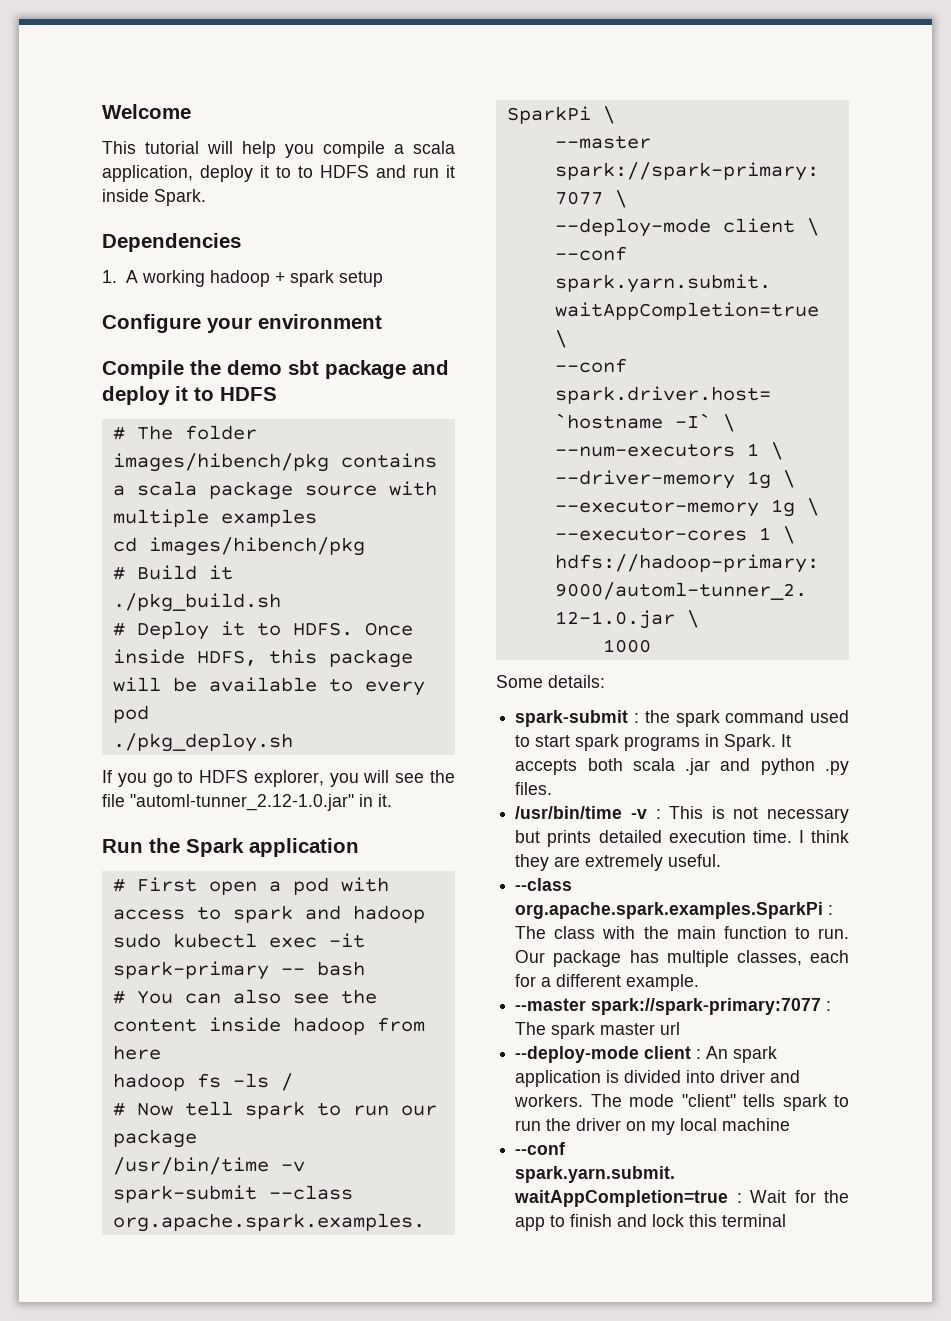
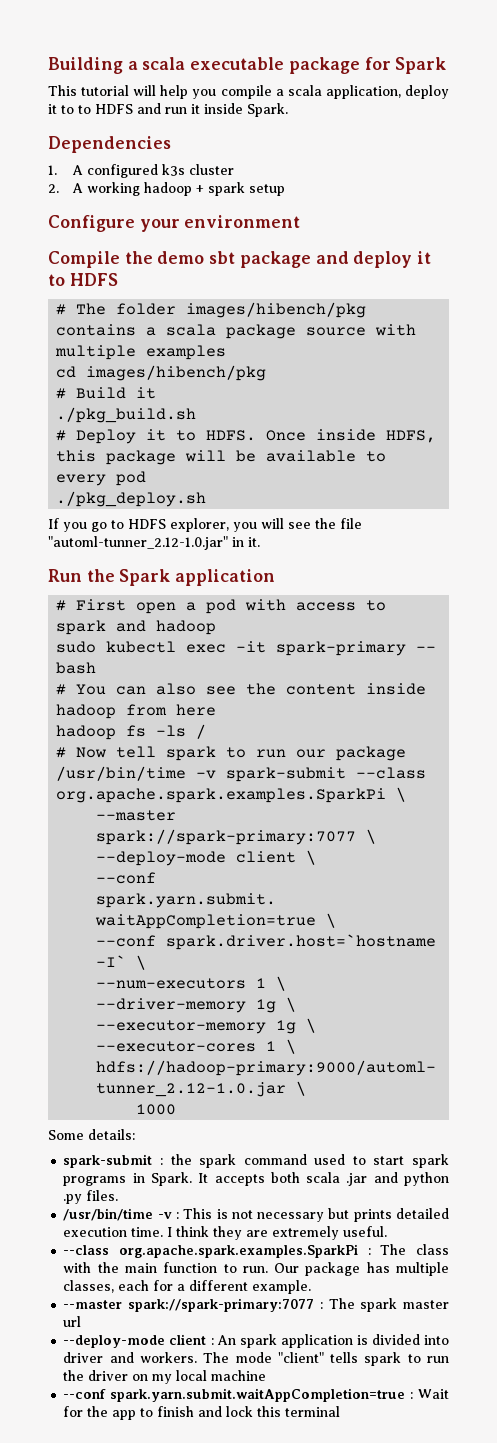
- Welcome
+ Building a scala executable package for Spark
- 1. A working hadoop + spark setup
+ 1. A configured k3s cluster
+ 2. A working hadoop + spark setup

